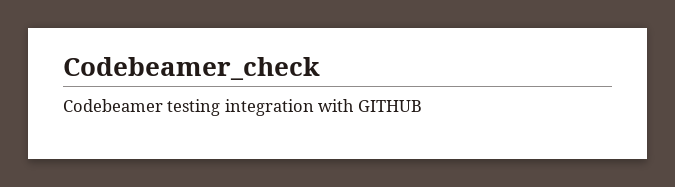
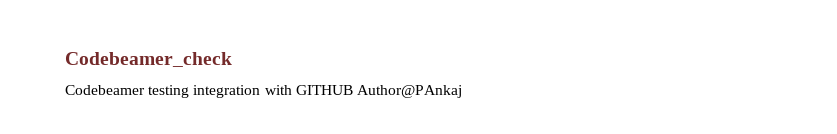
- Codebeamer testing integration with GITHUB
+ Codebeamer testing integration with GITHUB Author@PAnkaj

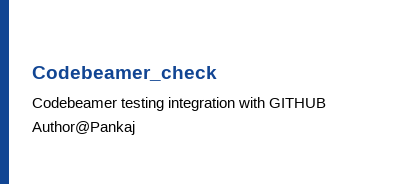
- Codebeamer testing integration with GITHUB Author@PAnkaj
+ Codebeamer testing integration with GITHUB
+ Author@Pankaj

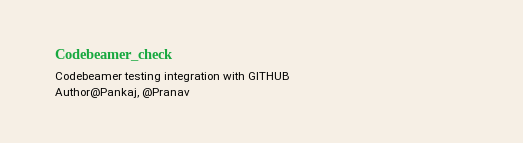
- Author@Pankaj
+ Author@Pankaj, @Pranav

